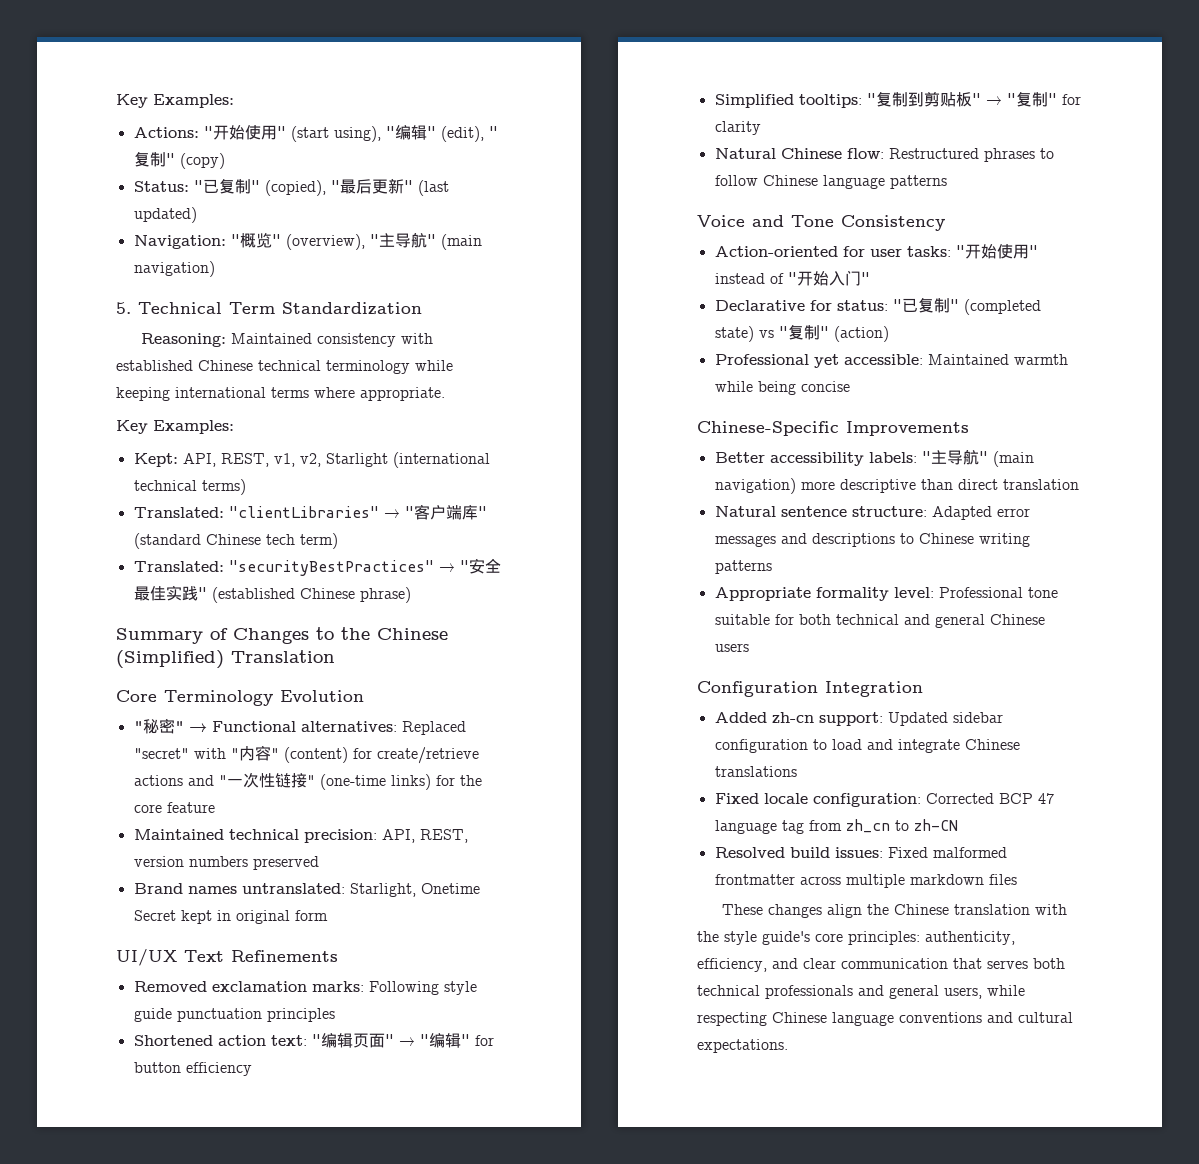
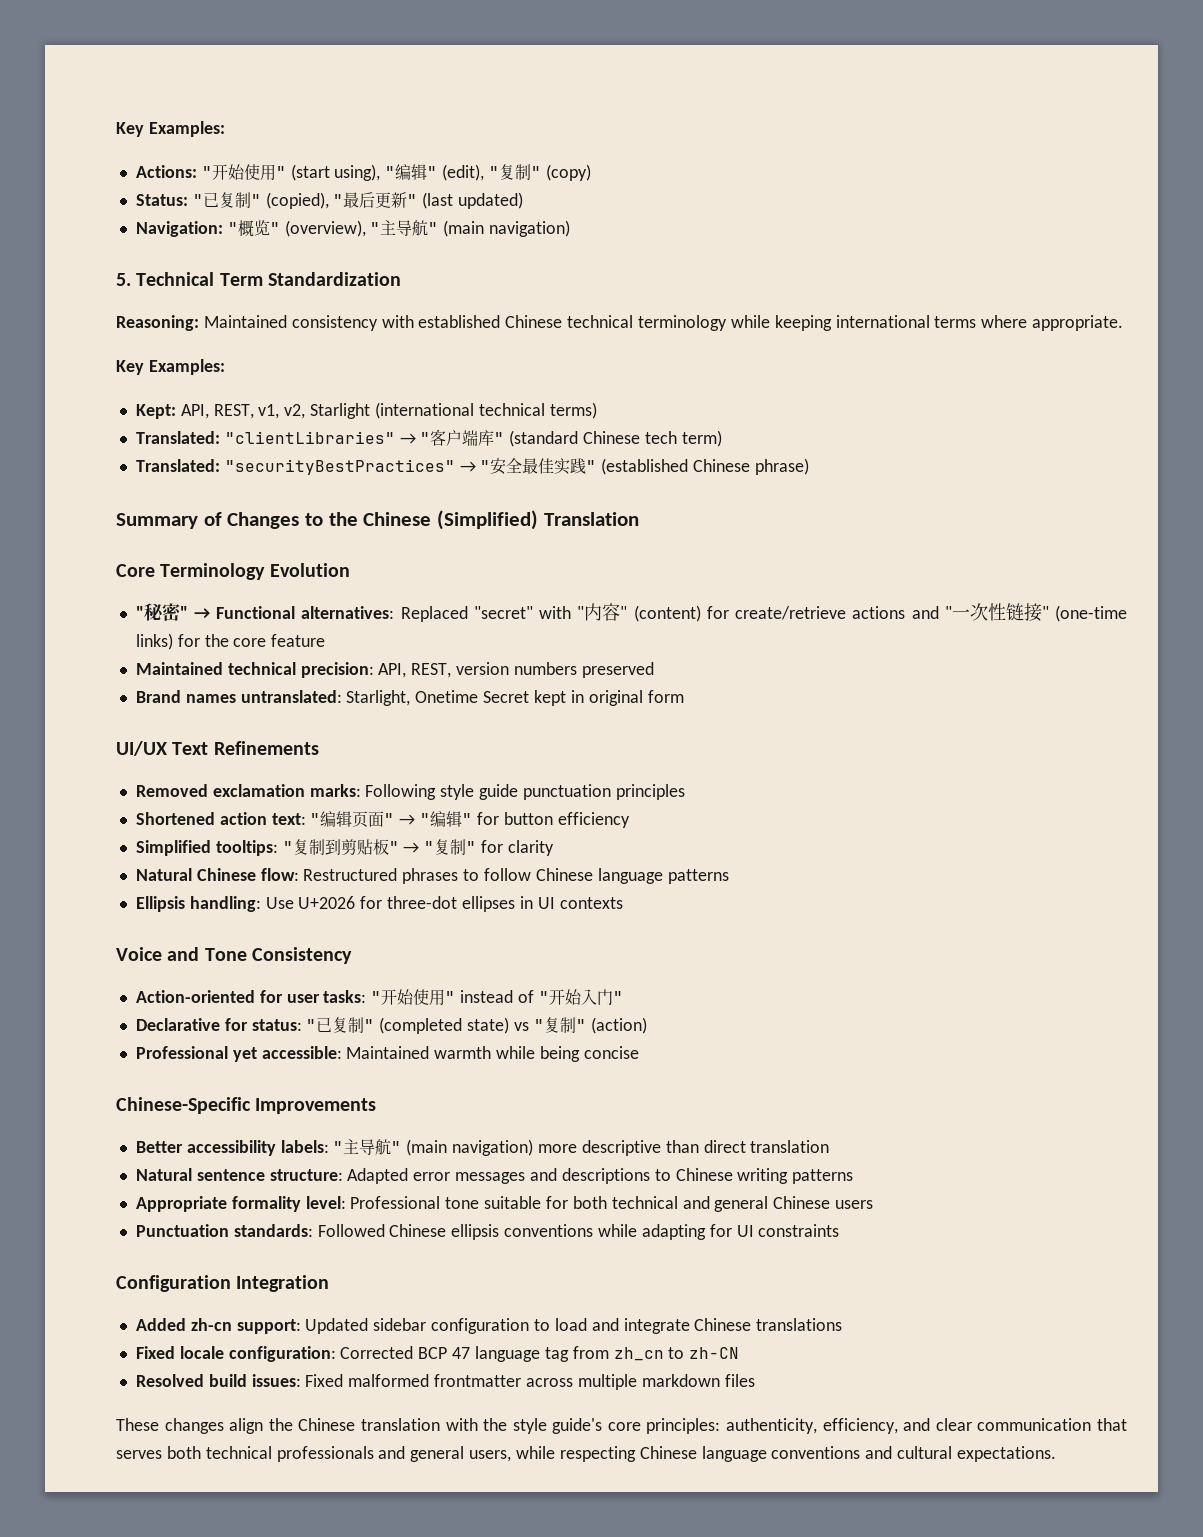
+ Ellipsis handling: Use U+2026 for three-dot ellipses in UI contexts
+ Punctuation standards: Followed Chinese ellipsis conventions while adapting for UI constraints

